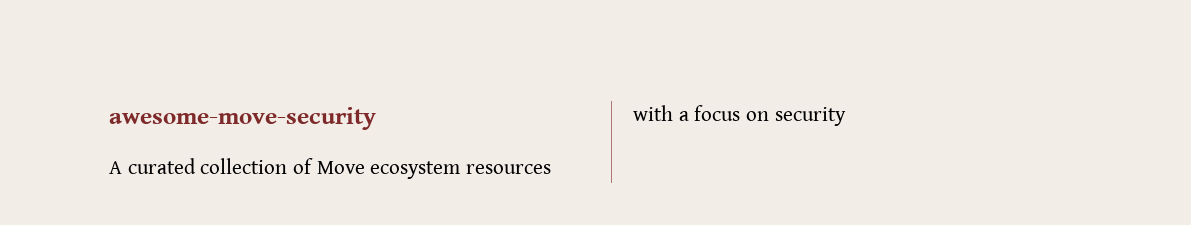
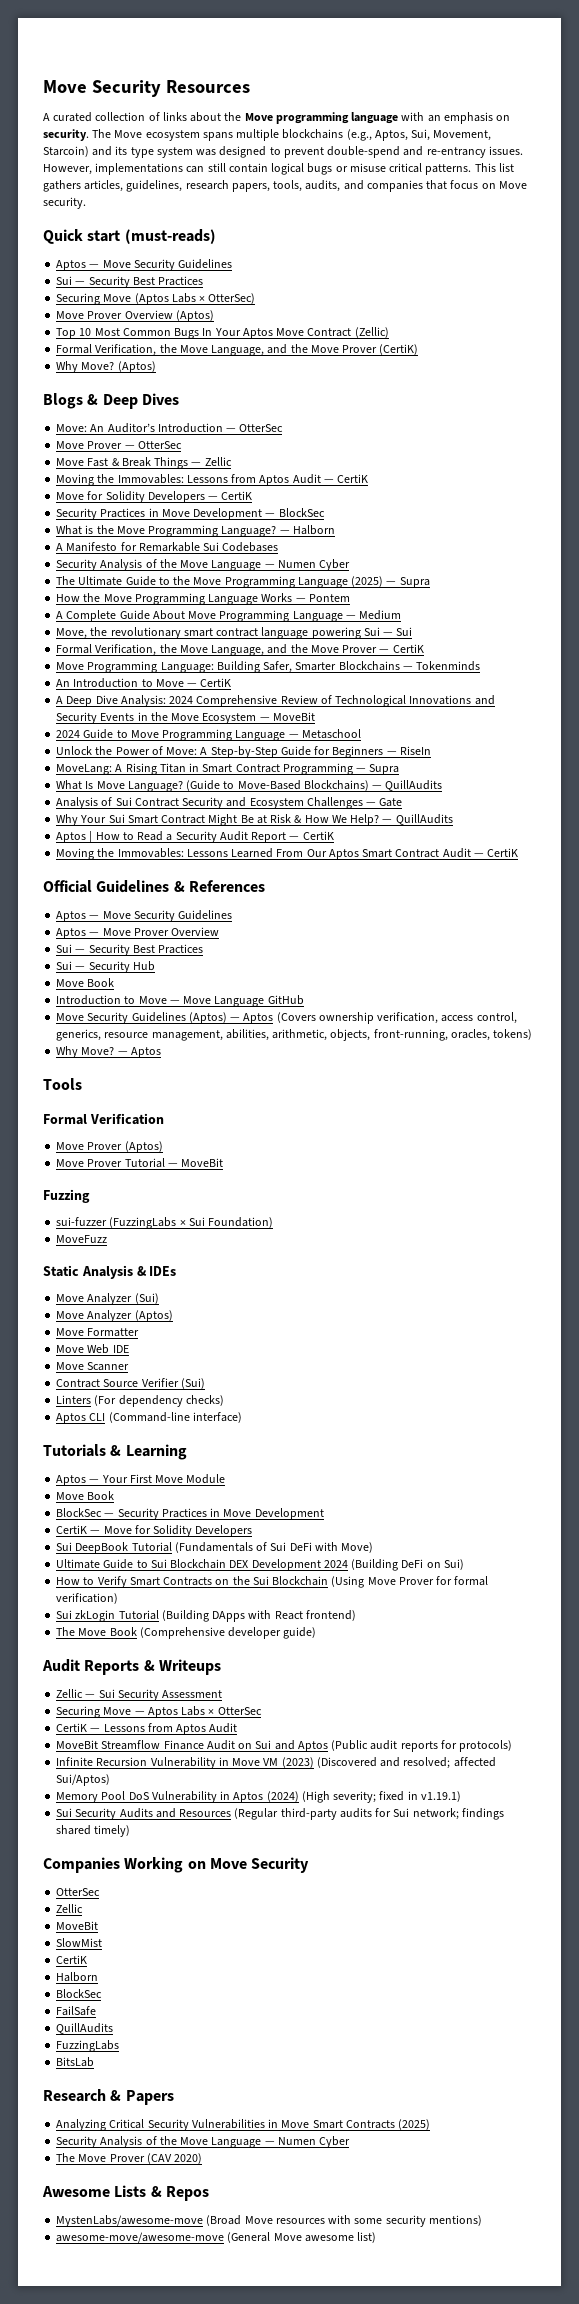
- awesome-move-security
+ Move Security Resources
- A curated collection of Move ecosystem resources with a focus on security
+ A curated collection of links about the Move programming language with an emphasis on security. The Move ecosystem spans multiple blockchains (e.g., Aptos, Sui, Movement, Starcoin) and its type system was designed to prevent double‑spend and re‑entrancy issues. However, implementations can still contain logical bugs or misuse critical patterns. This list gathers articles, guidelines, research papers, tools, audits, and companies that focus on Move security.
+ Quick start (must-reads)
+ Aptos — Move Security Guidelines
+ Sui — Security Best Practices
+ Securing Move (Aptos Labs × OtterSec)
+ Move Prover Overview (Aptos)
+ Top 10 Most Common Bugs In Your Aptos Move Contract (Zellic)
+ Formal Verification, the Move Language, and the Move Prover (CertiK)
+ Why Move? (Aptos)
+ Blogs & Deep Dives
+ Move: An Auditor’s Introduction — OtterSec
+ Move Prover — OtterSec
+ Move Fast & Break Things — Zellic
+ Moving the Immovables: Lessons from Aptos Audit — CertiK
+ Move for Solidity Developers — CertiK
+ Security Practices in Move Development — BlockSec
+ What is the Move Programming Language? — Halborn
+ A Manifesto for Remarkable Sui Codebases
+ Security Analysis of the Move Language — Numen Cyber
+ The Ultimate Guide to the Move Programming Language (2025) — Supra
+ How the Move Programming Language Works — Pontem
+ A Complete Guide About Move Programming Language — Medium
+ Move, the revolutionary smart contract language powering Sui — Sui
+ Formal Verification, the Move Language, and the Move Prover — CertiK
+ Move Programming Language: Building Safer, Smarter Blockchains — Tokenminds
+ An Introduction to Move — CertiK
+ A Deep Dive Analysis: 2024 Comprehensive Review of Technological Innovations and Security Events in the Move Ecosystem — MoveBit
+ 2024 Guide to Move Programming Language — Metaschool
+ Unlock the Power of Move: A Step-by-Step Guide for Beginners — RiseIn
+ MoveLang: A Rising Titan in Smart Contract Programming — Supra
+ What Is Move Language? (Guide to Move-Based Blockchains) — QuillAudits
+ Analysis of Sui Contract Security and Ecosystem Challenges — Gate
+ Why Your Sui Smart Contract Might Be at Risk & How We Help? — QuillAudits
+ Aptos | How to Read a Security Audit Report — CertiK
+ Moving the Immovables: Lessons Learned From Our Aptos Smart Contract Audit — CertiK
+ Official Guidelines & References
+ Aptos — Move Security Guidelines
+ Aptos — Move Prover Overview
+ Sui — Security Best Practices
+ Sui — Security Hub
+ Move Book
+ Introduction to Move — Move Language GitHub
+ Move Security Guidelines (Aptos) — Aptos (Covers ownership verification, access control, generics, resource management, abilities, arithmetic, objects, front-running, oracles, tokens)
+ Why Move? — Aptos
+ Tools
+ Formal Verification
+ Move Prover (Aptos)
+ Move Prover Tutorial — MoveBit
+ Fuzzing
+ sui-fuzzer (FuzzingLabs × Sui Foundation)
+ MoveFuzz
+ Static Analysis & IDEs
+ Move Analyzer (Sui)
+ Move Analyzer (Aptos)
+ Move Formatter
+ Move Web IDE
+ Move Scanner
+ Contract Source Verifier (Sui)
+ Linters (For dependency checks)
+ Aptos CLI (Command-line interface)
+ Tutorials & Learning
+ Aptos — Your First Move Module
+ Move Book
+ BlockSec — Security Practices in Move Development
+ CertiK — Move for Solidity Developers
+ Sui DeepBook Tutorial (Fundamentals of Sui DeFi with Move)
+ Ultimate Guide to Sui Blockchain DEX Development 2024 (Building DeFi on Sui)
+ How to Verify Smart Contracts on the Sui Blockchain (Using Move Prover for formal verification)
+ Sui zkLogin Tutorial (Building DApps with React frontend)
+ The Move Book (Comprehensive developer guide)
+ Audit Reports & Writeups
+ Zellic — Sui Security Assessment
+ Securing Move — Aptos Labs × OtterSec
+ CertiK — Lessons from Aptos Audit
+ MoveBit Streamflow Finance Audit on Sui and Aptos (Public audit reports for protocols)
+ Infinite Recursion Vulnerability in Move VM (2023) (Discovered and resolved; affected Sui/Aptos)
+ Memory Pool DoS Vulnerability in Aptos (2024) (High severity; fixed in v1.19.1)
+ Sui Security Audits and Resources (Regular third-party audits for Sui network; findings shared timely)
+ Companies Working on Move Security
+ OtterSec
+ Zellic
+ MoveBit
+ SlowMist
+ CertiK
+ Halborn
+ BlockSec
+ FailSafe
+ QuillAudits
+ FuzzingLabs
+ BitsLab
+ Research & Papers
+ Analyzing Critical Security Vulnerabilities in Move Smart Contracts (2025)
+ Security Analysis of the Move Language — Numen Cyber
+ The Move Prover (CAV 2020)
+ Awesome Lists & Repos
+ MystenLabs/awesome-move (Broad Move resources with some security mentions)
+ awesome-move/awesome-move (General Move awesome list)

